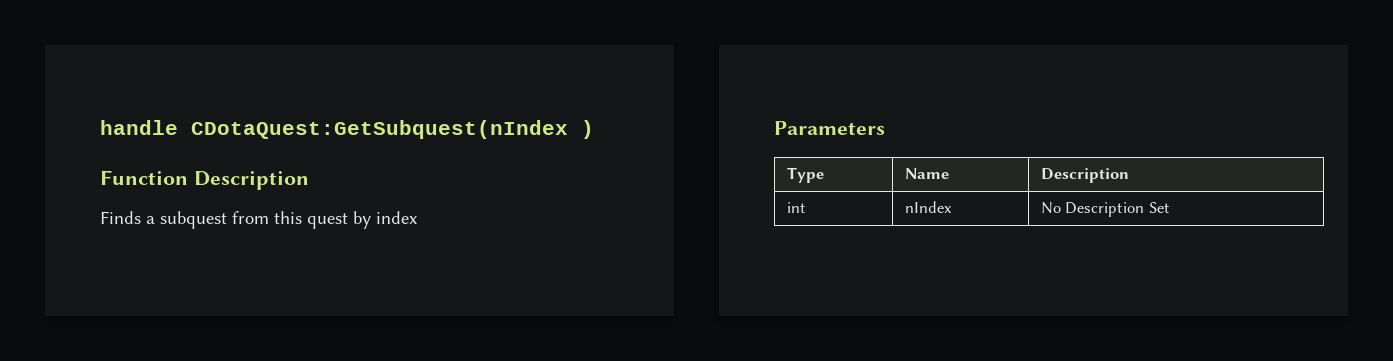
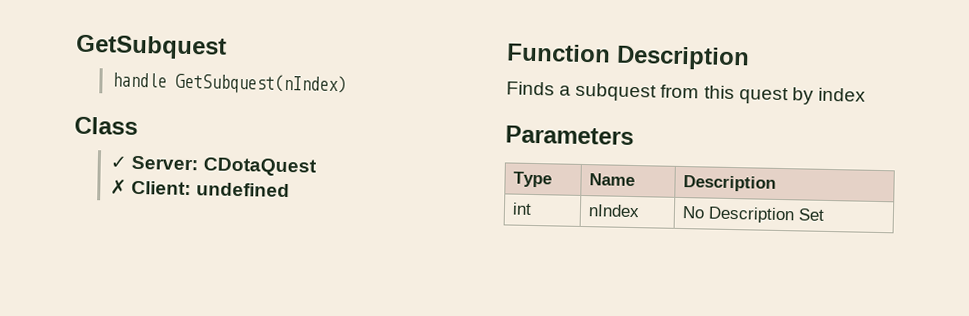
- handle CDotaQuest:GetSubquest(nIndex )
+ GetSubquest
+ handle GetSubquest(nIndex)
+ Class
+ ✓ Server: CDotaQuest
+ ✗ Client: undefined

